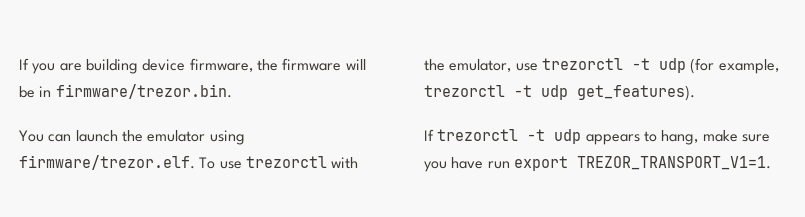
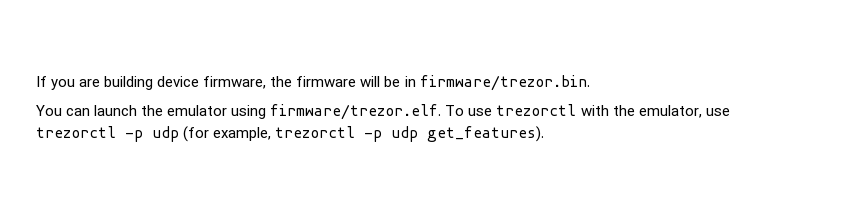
- You can launch the emulator using firmware/trezor.elf. To use trezorctl with the emulator, use trezorctl -t udp (for example, trezorctl -t udp get_features).
+ You can launch the emulator using firmware/trezor.elf. To use trezorctl with the emulator, use trezorctl -p udp (for example, trezorctl -p udp get_features).
- If trezorctl -t udp appears to hang, make sure you have run export TREZOR_TRANSPORT_V1=1.

